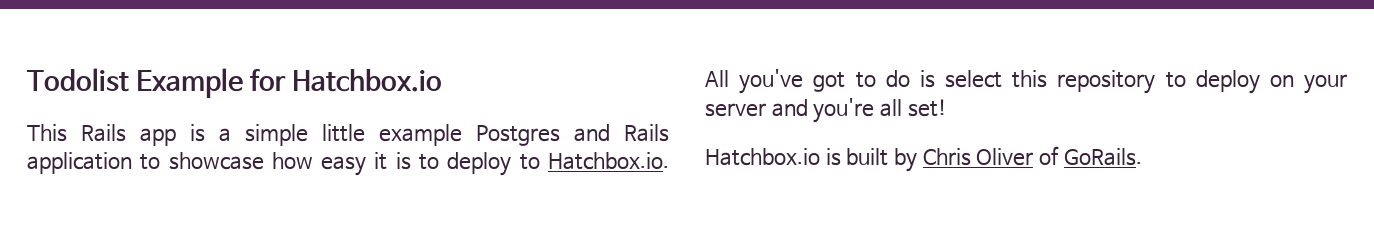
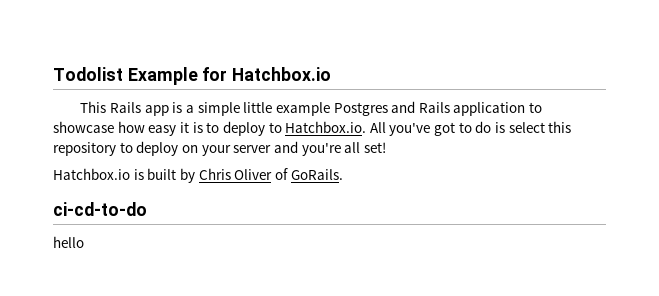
+ ci-cd-to-do
+ hello

